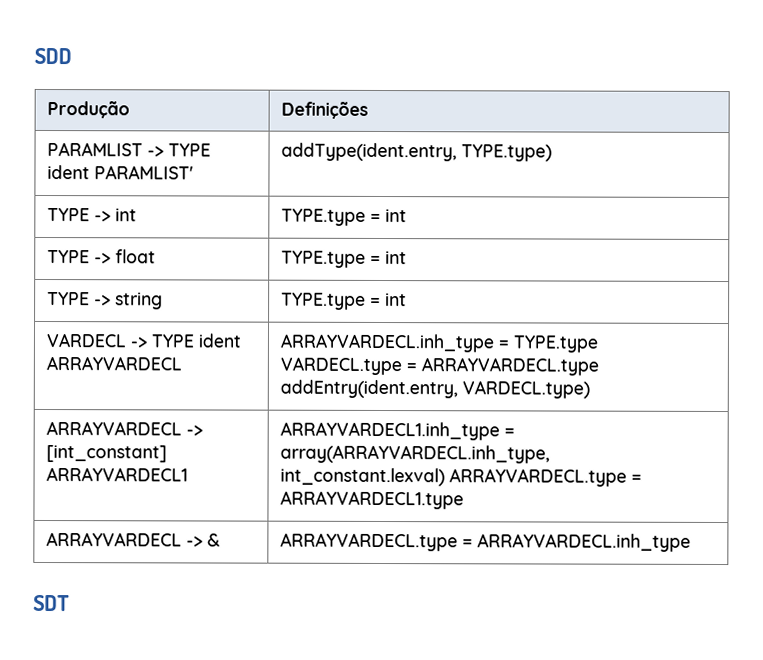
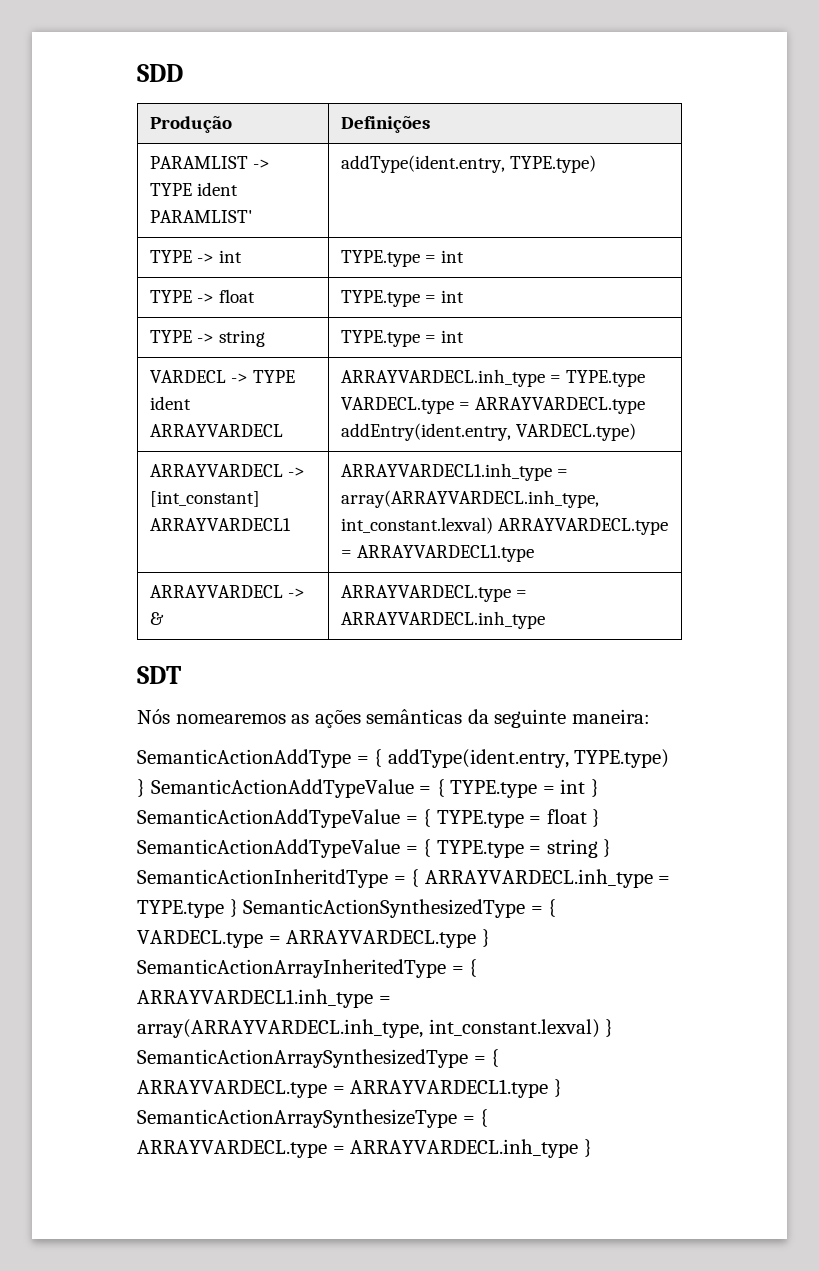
+ Nós nomearemos as ações semânticas da seguinte maneira:
+ SemanticActionAddType = { addType(ident.entry, TYPE.type) } SemanticActionAddTypeValue = { TYPE.type = int } SemanticActionAddTypeValue = { TYPE.type = float } SemanticActionAddTypeValue = { TYPE.type = string } SemanticActionInheritdType = { ARRAYVARDECL.inh_type = TYPE.type } SemanticActionSynthesizedType = { VARDECL.type = ARRAYVARDECL.type } SemanticActionArrayInheritedType = { ARRAYVARDECL1.inh_type = array(ARRAYVARDECL.inh_type, int_constant.lexval) } SemanticActionArraySynthesizedType = { ARRAYVARDECL.type = ARRAYVARDECL1.type } SemanticActionArraySynthesizeType = { ARRAYVARDECL.type = ARRAYVARDECL.inh_type }

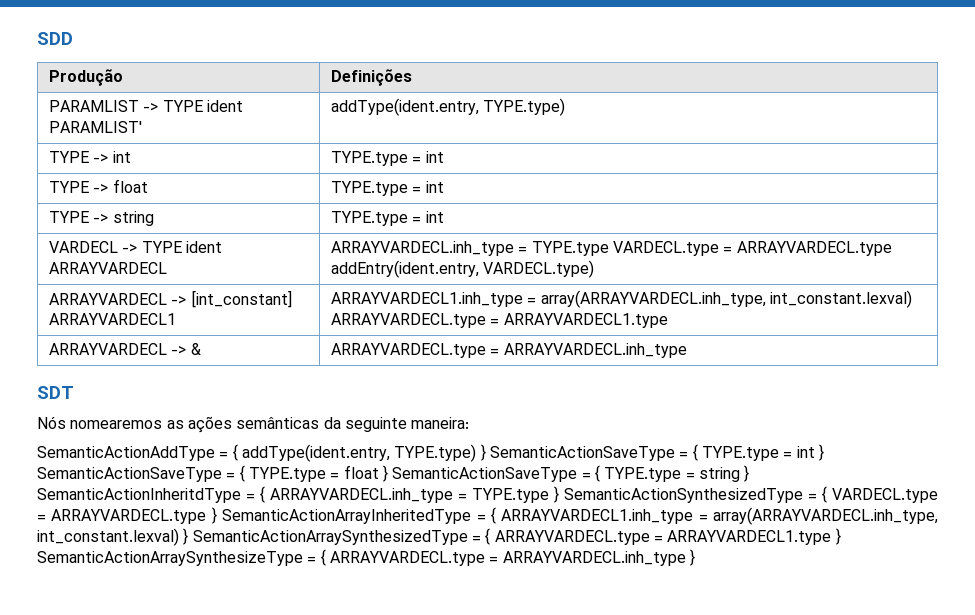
- SemanticActionAddType = { addType(ident.entry, TYPE.type) } SemanticActionAddTypeValue = { TYPE.type = int } SemanticActionAddTypeValue = { TYPE.type = float } SemanticActionAddTypeValue = { TYPE.type = string } SemanticActionInheritdType = { ARRAYVARDECL.inh_type = TYPE.type } SemanticActionSynthesizedType = { VARDECL.type = ARRAYVARDECL.type } SemanticActionArrayInheritedType = { ARRAYVARDECL1.inh_type = array(ARRAYVARDECL.inh_type, int_constant.lexval) } SemanticActionArraySynthesizedType = { ARRAYVARDECL.type = ARRAYVARDECL1.type } SemanticActionArraySynthesizeType = { ARRAYVARDECL.type = ARRAYVARDECL.inh_type }
+ SemanticActionAddType = { addType(ident.entry, TYPE.type) } SemanticActionSaveType = { TYPE.type = int } SemanticActionSaveType = { TYPE.type = float } SemanticActionSaveType = { TYPE.type = string } SemanticActionInheritdType = { ARRAYVARDECL.inh_type = TYPE.type } SemanticActionSynthesizedType = { VARDECL.type = ARRAYVARDECL.type } SemanticActionArrayInheritedType = { ARRAYVARDECL1.inh_type = array(ARRAYVARDECL.inh_type, int_constant.lexval) } SemanticActionArraySynthesizedType = { ARRAYVARDECL.type = ARRAYVARDECL1.type } SemanticActionArraySynthesizeType = { ARRAYVARDECL.type = ARRAYVARDECL.inh_type }

